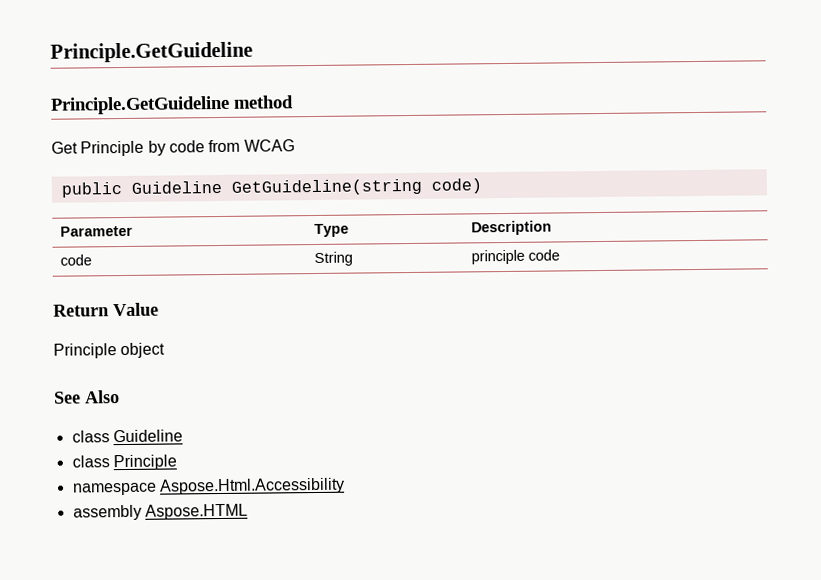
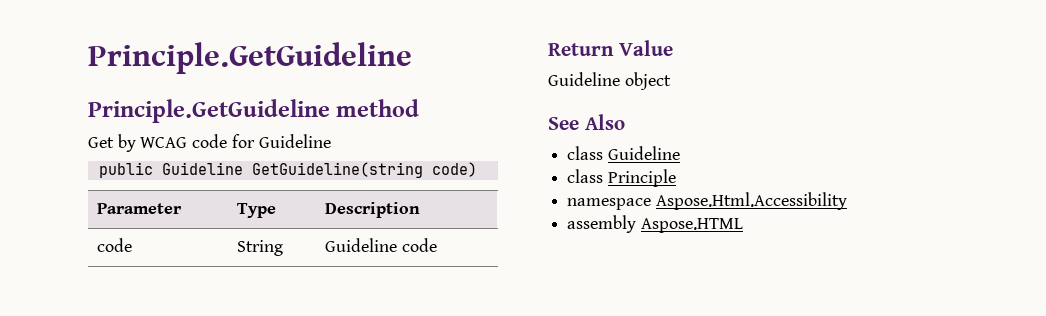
- Get Principle by code from WCAG
+ Get by WCAG code for Guideline
- code | String | principle code
+ code | String | Guideline code
- Principle object
+ Guideline object

